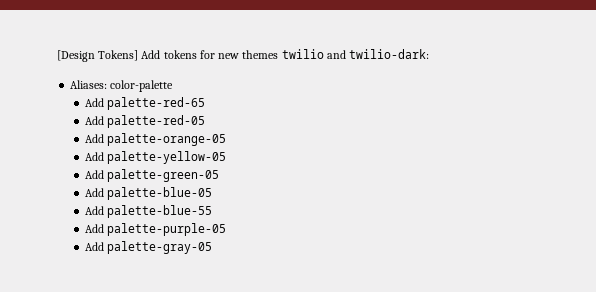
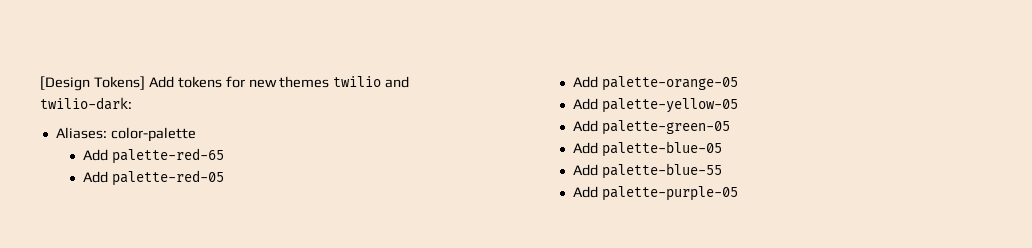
- Add palette-gray-05

